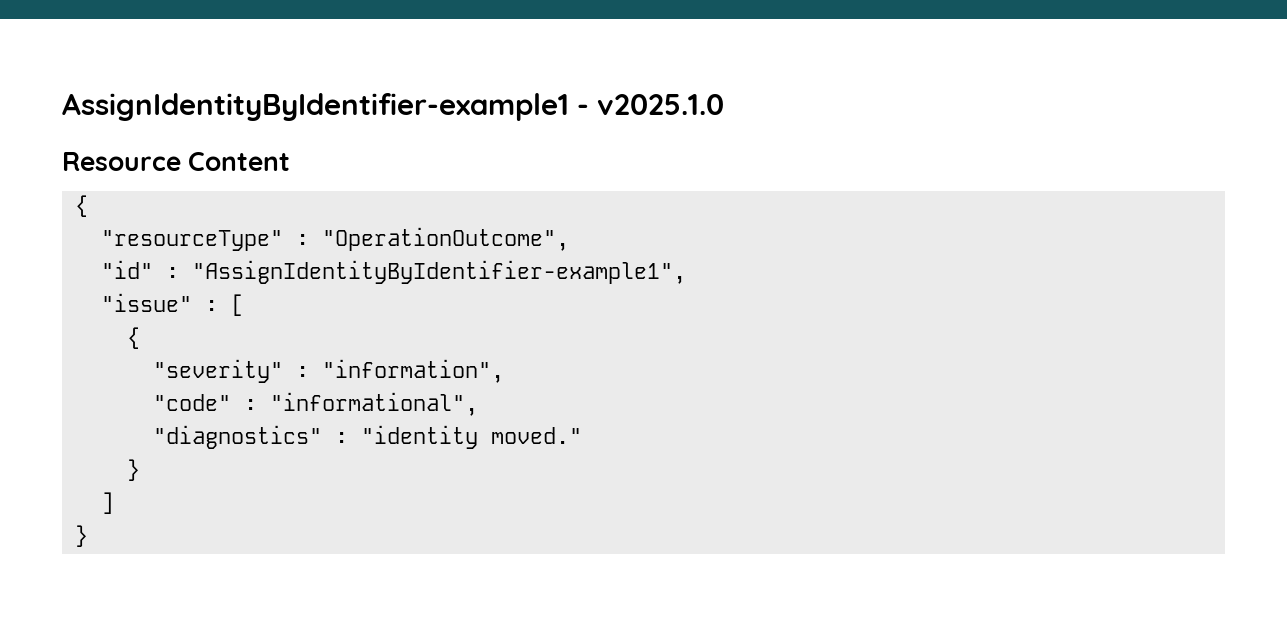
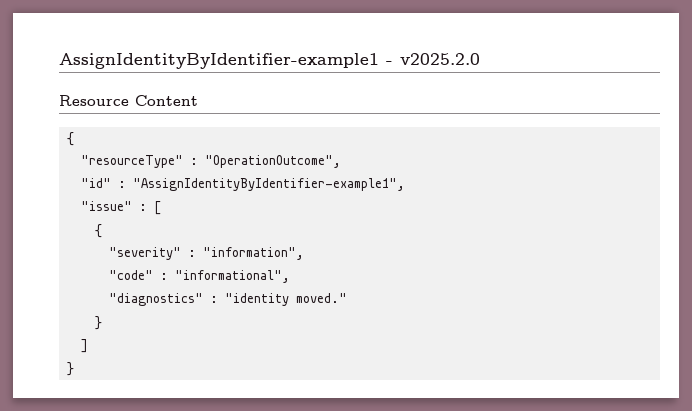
- AssignIdentityByIdentifier-example1 - v2025.1.0
+ AssignIdentityByIdentifier-example1 - v2025.2.0

